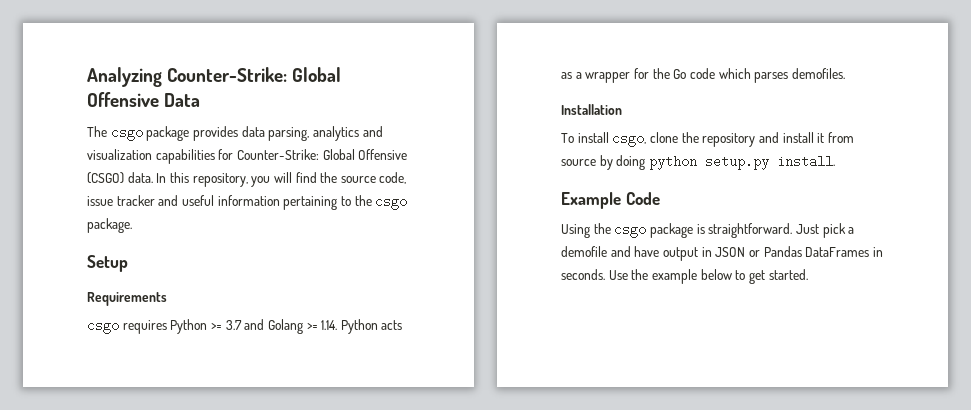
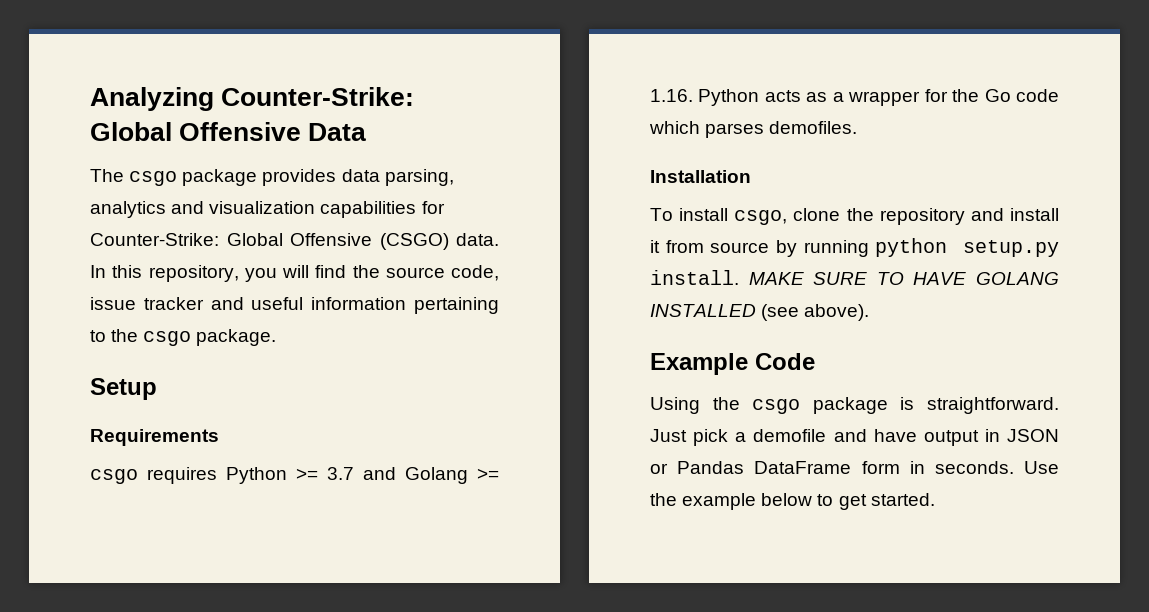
- csgo requires Python >= 3.7 and Golang >= 1.14. Python acts as a wrapper for the Go code which parses demofiles.
+ csgo requires Python >= 3.7 and Golang >= 1.16. Python acts as a wrapper for the Go code which parses demofiles.
- To install csgo, clone the repository and install it from source by doing python setup.py install.
+ To install csgo, clone the repository and install it from source by running python setup.py install. MAKE SURE TO HAVE GOLANG INSTALLED (see above).
- Just pick a demofile and have output in JSON or Pandas DataFrames in seconds.
+ Just pick a demofile and have output in JSON or Pandas DataFrame form in seconds.

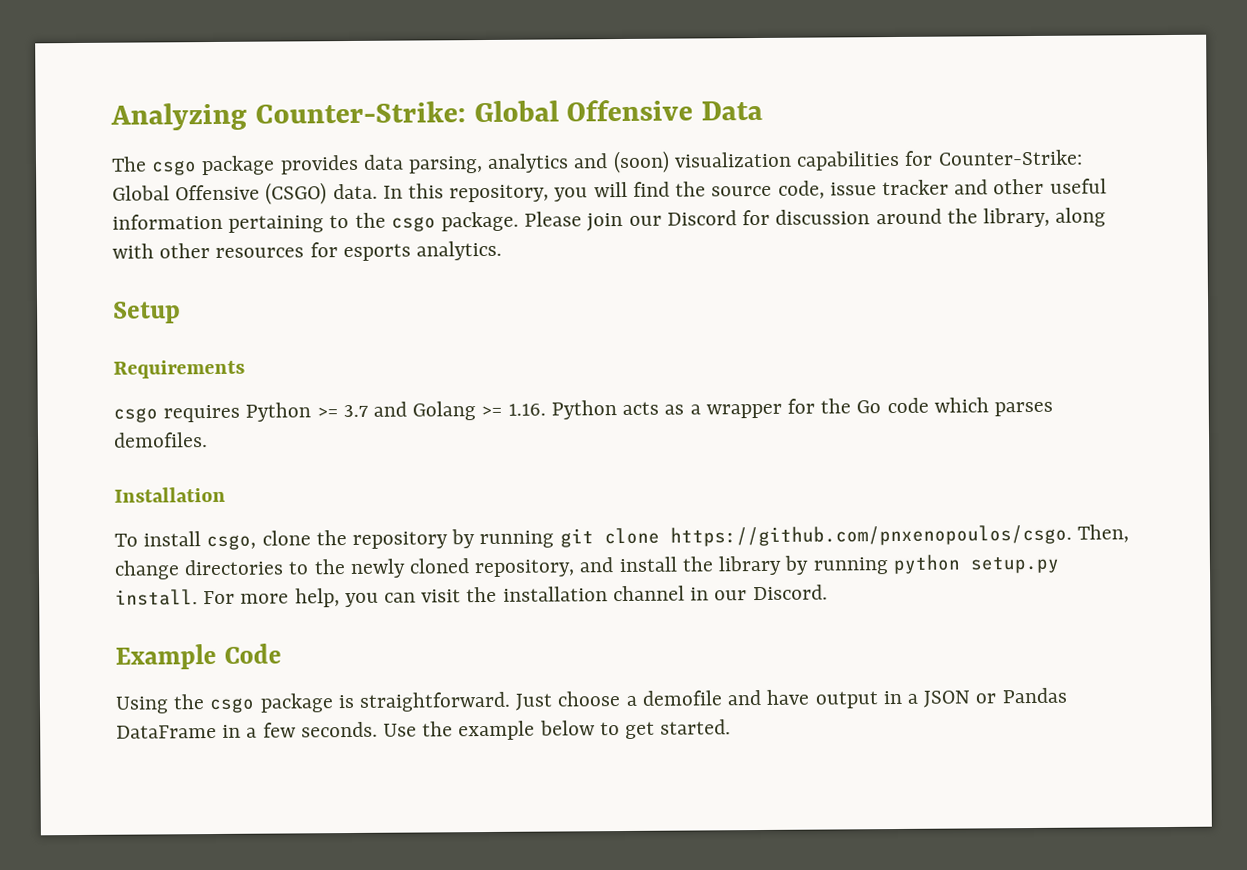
- The csgo package provides data parsing, analytics and visualization capabilities for Counter-Strike: Global Offensive (CSGO) data.
+ The csgo package provides data parsing, analytics and (soon) visualization capabilities for Counter-Strike: Global Offensive (CSGO) data.
- In this repository, you will find the source code, issue tracker and useful information pertaining to the csgo package.
+ In this repository, you will find the source code, issue tracker and other useful information pertaining to the csgo package. Please join our Discord for discussion around the library, along with other resources for esports analytics.
- To install csgo, clone the repository and install it from source by running python setup.py install.
+ To install csgo, clone the repository by running git clone https://github.com/pnxenopoulos/csgo. Then, change directories to the newly cloned repository, and install the library by running python setup.py install.
- MAKE SURE TO HAVE GOLANG INSTALLED (see above).
+ For more help, you can visit the installation channel in our Discord.
- Just pick a demofile and have output in JSON or Pandas DataFrame form in seconds.
+ Just choose a demofile and have output in a JSON or Pandas DataFrame in a few seconds.

